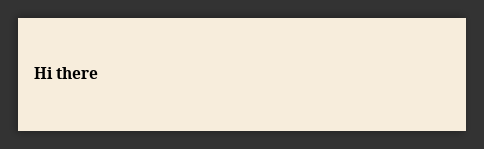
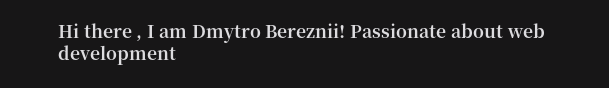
- Hi there
+ Hi there , I am Dmytro Bereznii! Passionate about web development

